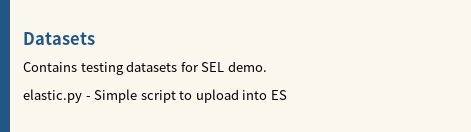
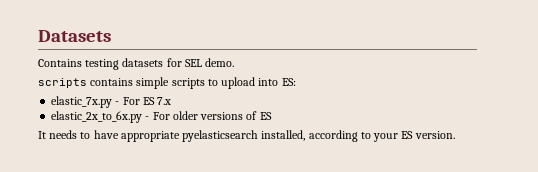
- elastic.py - Simple script to upload into ES
+ scripts contains simple scripts to upload into ES:
+ elastic_7x.py - For ES 7.x
+ elastic_2x_to_6x.py - For older versions of ES
+ It needs to have appropriate pyelasticsearch installed, according to your ES version.

